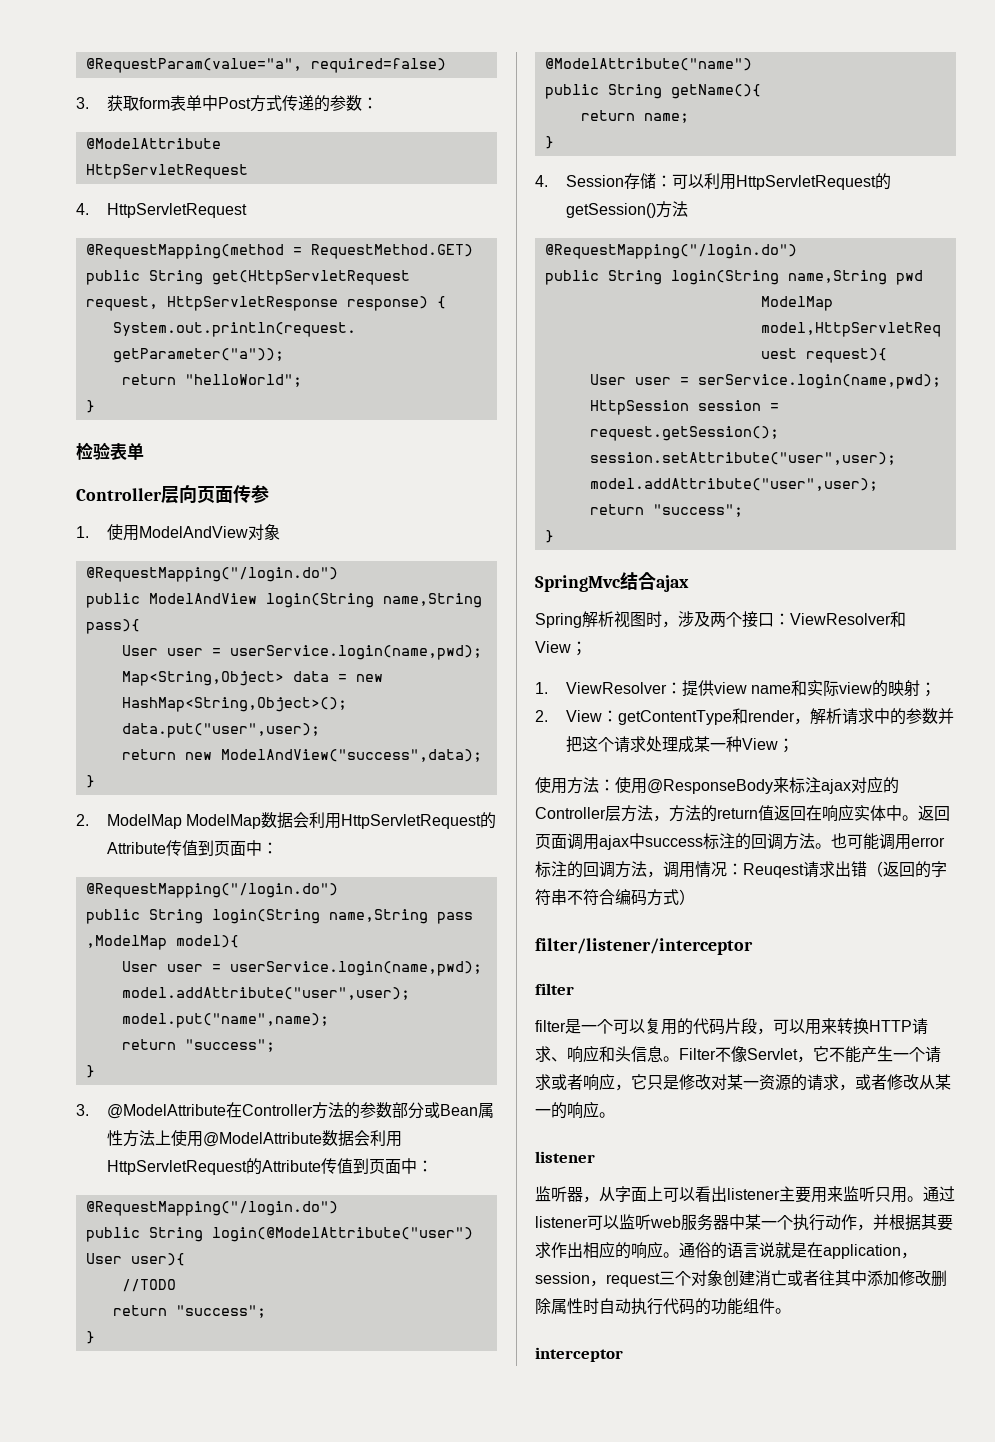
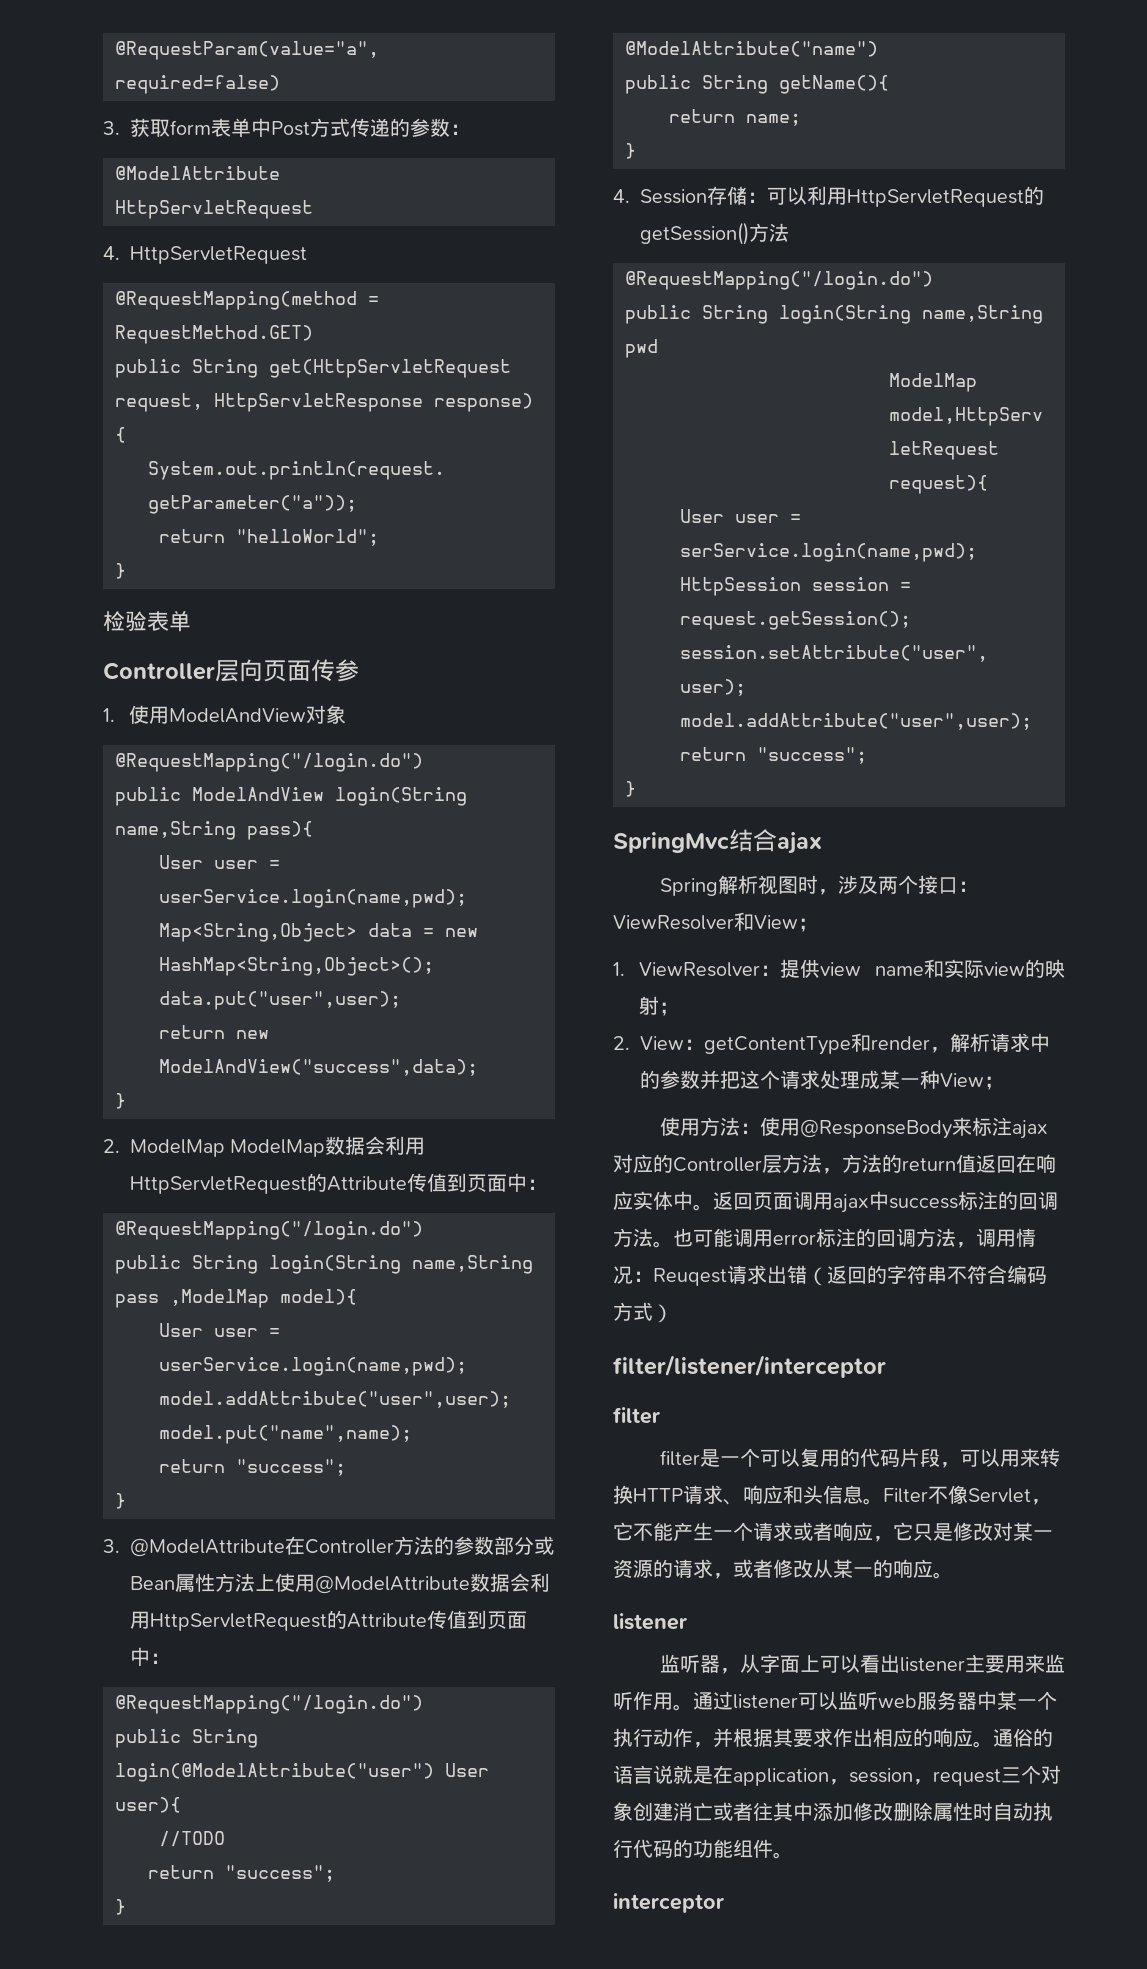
- 监听器，从字面上可以看出listener主要用来监听只用。
+ 监听器，从字面上可以看出listener主要用来监听作用。

